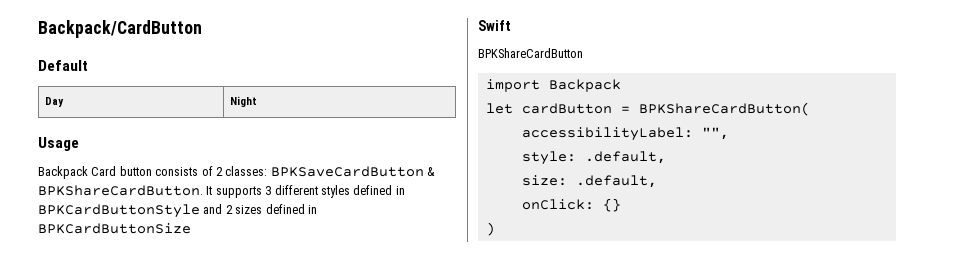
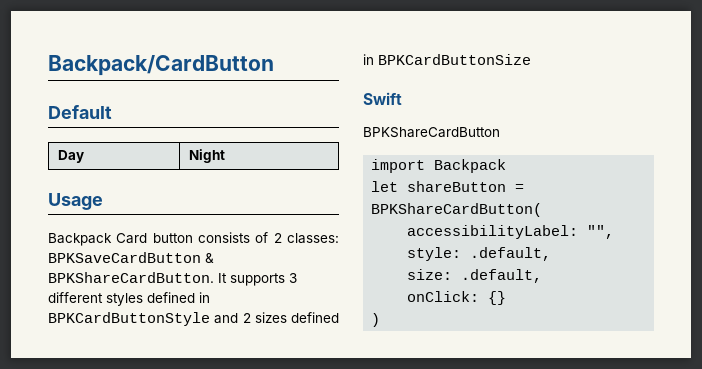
- let cardButton = BPKShareCardButton(
+ let shareButton = BPKShareCardButton(

